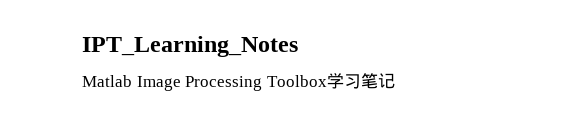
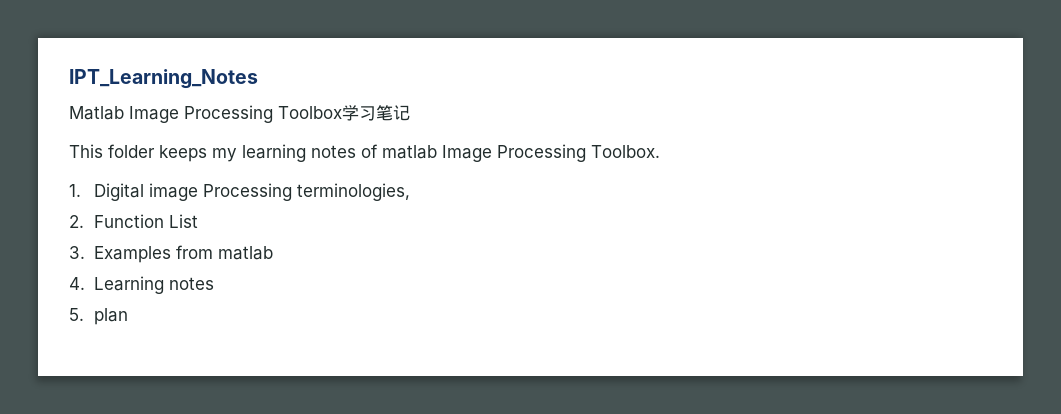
+ This folder keeps my learning notes of matlab Image Processing Toolbox.
+ 1. Digital image Processing terminologies,
+ 2. Function List
+ 3. Examples from matlab
+ 4. Learning notes
+ 5. plan

